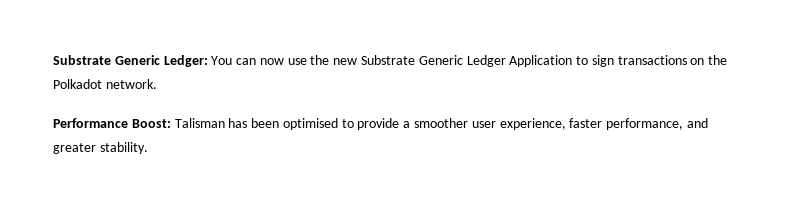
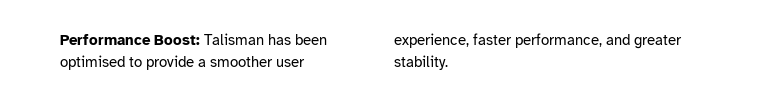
- Substrate Generic Ledger: You can now use the new Substrate Generic Ledger Application to sign transactions on the Polkadot network.

